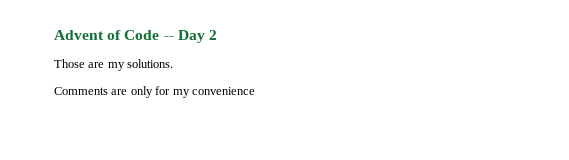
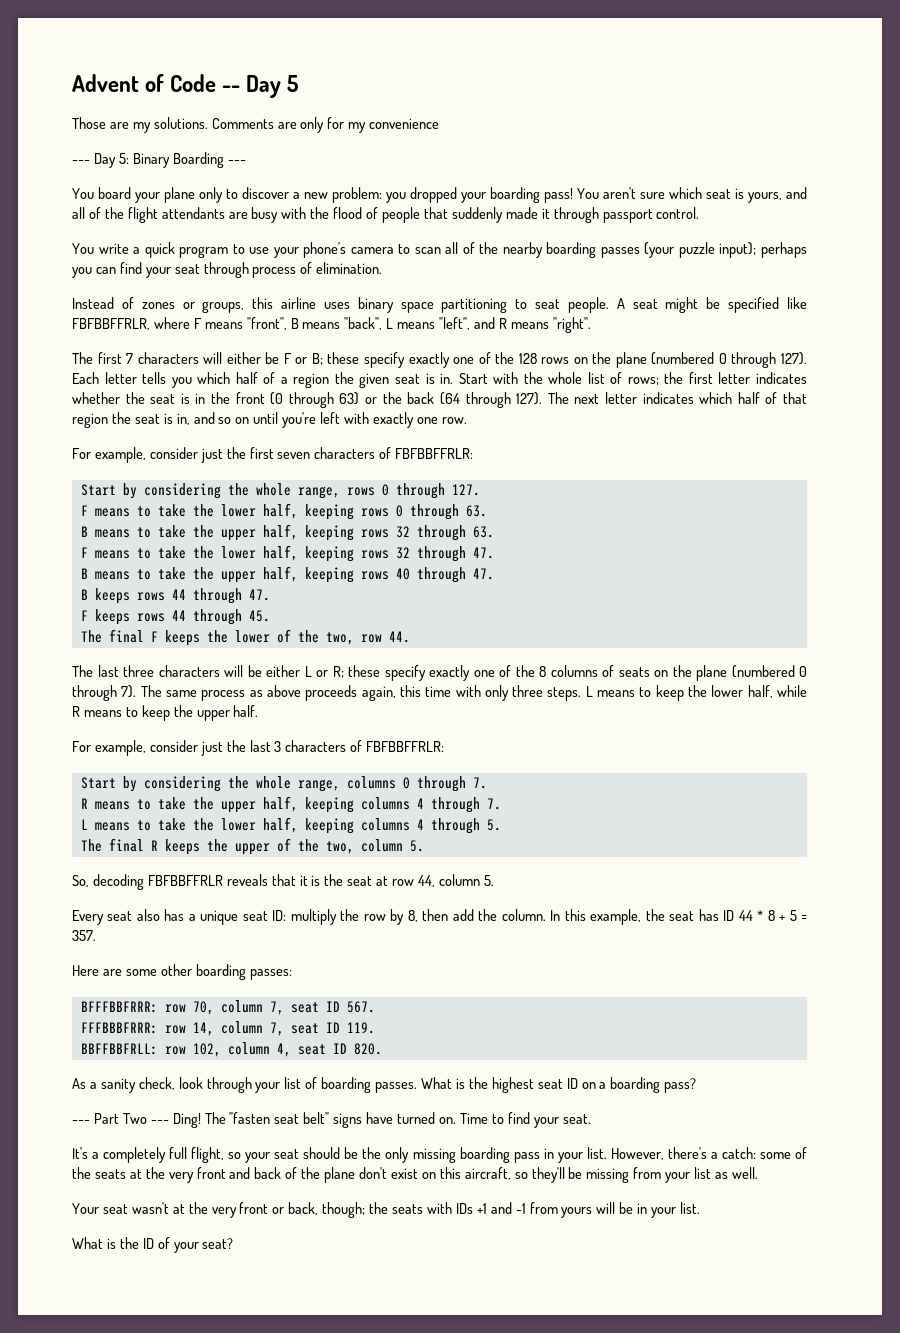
- Advent of Code -- Day 2
+ Advent of Code -- Day 5
- Those are my solutions.
- Comments are only for my convenience
+ Those are my solutions. Comments are only for my convenience
+ --- Day 5: Binary Boarding ---
+ You board your plane only to discover a new problem: you dropped your boarding pass! You aren't sure which seat is yours, and all of the flight attendants are busy with the flood of people that suddenly made it through passport control.
+ You write a quick program to use your phone's camera to scan all of the nearby boarding passes (your puzzle input); perhaps you can find your seat through process of elimination.
+ Instead of zones or groups, this airline uses binary space partitioning to seat people. A seat might be specified like FBFBBFFRLR, where F means "front", B means "back", L means "left", and R means "right".
+ The first 7 characters will either be F or B; these specify exactly one of the 128 rows on the plane (numbered 0 through 127). Each letter tells you which half of a region the given seat is in. Start with the whole list of rows; the first letter indicates whether the seat is in the front (0 through 63) or the back (64 through 127). The next letter indicates which half of that region the seat is in, and so on until you're left with exactly one row.
+ For example, consider just the first seven characters of FBFBBFFRLR:
+ Start by considering the whole range, rows 0 through 127.
+ F means to take the lower half, keeping rows 0 through 63.
+ B means to take the upper half, keeping rows 32 through 63.
+ F means to take the lower half, keeping rows 32 through 47.
+ B means to take the upper half, keeping rows 40 through 47.
+ B keeps rows 44 through 47.
+ F keeps rows 44 through 45.
+ The final F keeps the lower of the two, row 44.
+ The last three characters will be either L or R; these specify exactly one of the 8 columns of seats on the plane (numbered 0 through 7). The same process as above proceeds again, this time with only three steps. L means to keep the lower half, while R means to keep the upper half.
+ For example, consider just the last 3 characters of FBFBBFFRLR:
+ Start by considering the whole range, columns 0 through 7.
+ R means to take the upper half, keeping columns 4 through 7.
+ L means to take the lower half, keeping columns 4 through 5.
+ The final R keeps the upper of the two, column 5.
+ So, decoding FBFBBFFRLR reveals that it is the seat at row 44, column 5.
+ Every seat also has a unique seat ID: multiply the row by 8, then add the column. In this example, the seat has ID 44 * 8 + 5 = 357.
+ Here are some other boarding passes:
+ BFFFBBFRRR: row 70, column 7, seat ID 567.
+ FFFBBBFRRR: row 14, column 7, seat ID 119.
+ BBFFBBFRLL: row 102, column 4, seat ID 820.
+ As a sanity check, look through your list of boarding passes. What is the highest seat ID on a boarding pass?
+ --- Part Two --- Ding! The "fasten seat belt" signs have turned on. Time to find your seat.
+ It's a completely full flight, so your seat should be the only missing boarding pass in your list. However, there's a catch: some of the seats at the very front and back of the plane don't exist on this aircraft, so they'll be missing from your list as well.
+ Your seat wasn't at the very front or back, though; the seats with IDs +1 and -1 from yours will be in your list.
+ What is the ID of your seat?

